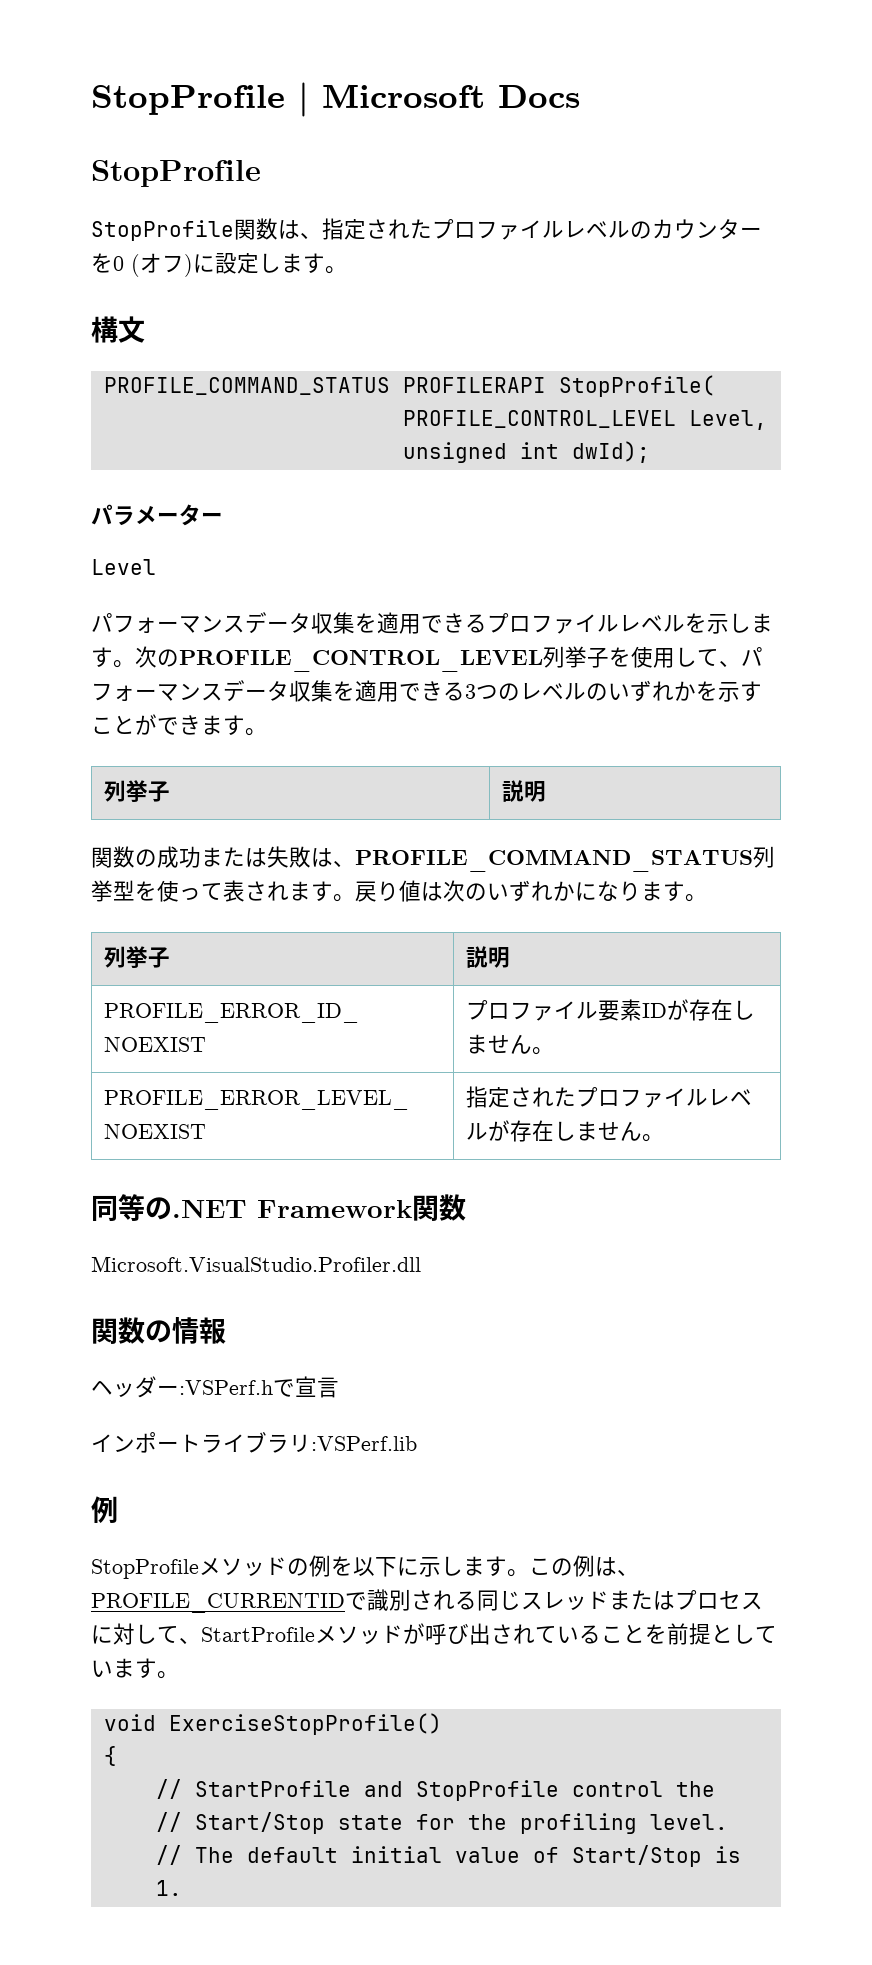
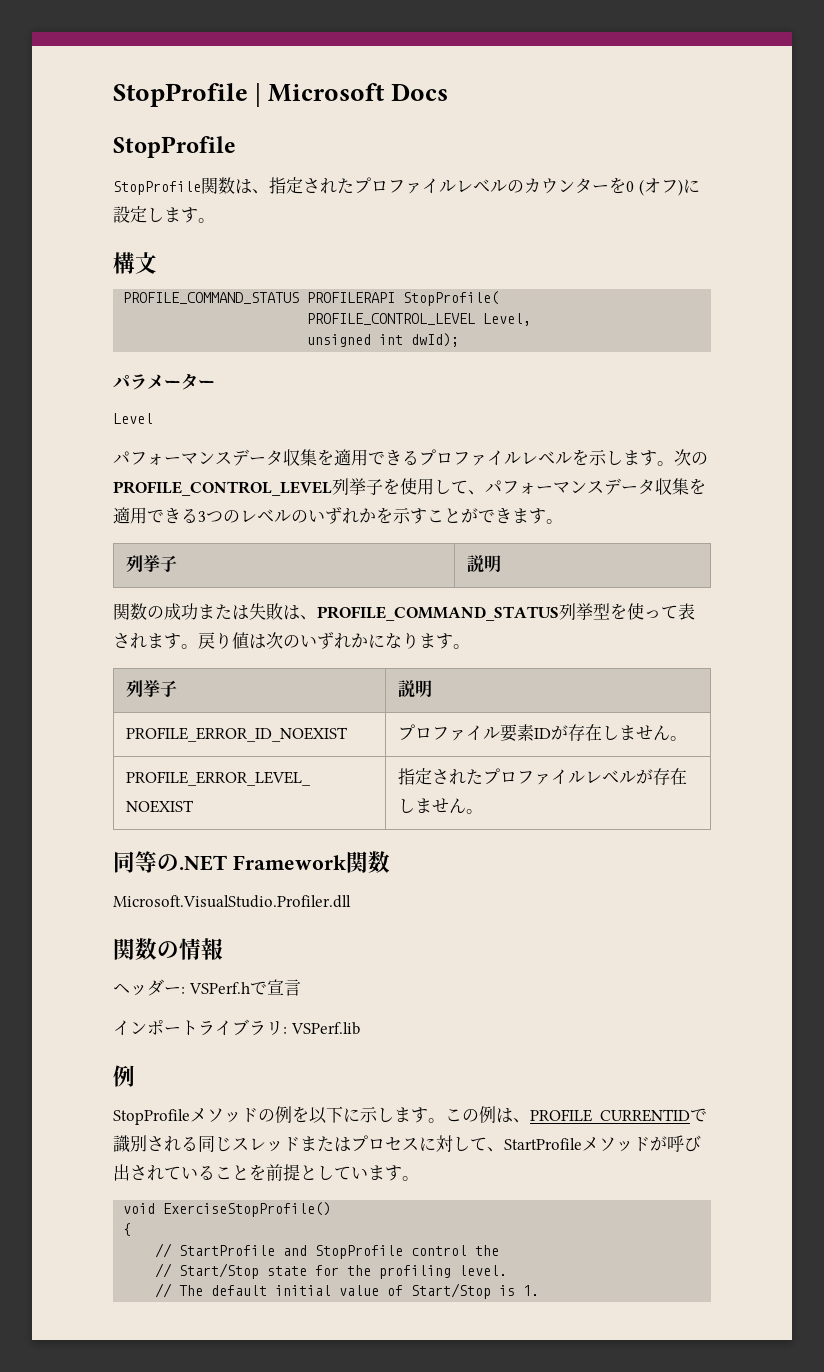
- ヘッダー:VSPerf.hで宣言
+ ヘッダー: VSPerf.hで宣言
- インポートライブラリ:VSPerf.lib
+ インポートライブラリ: VSPerf.lib

